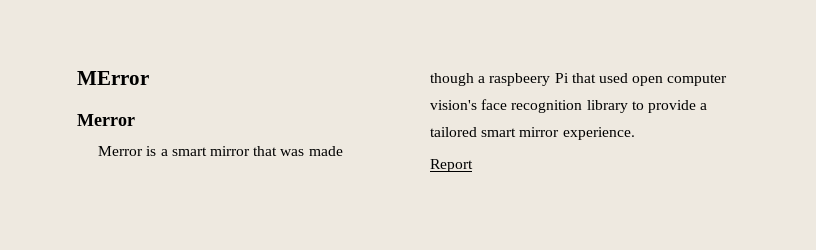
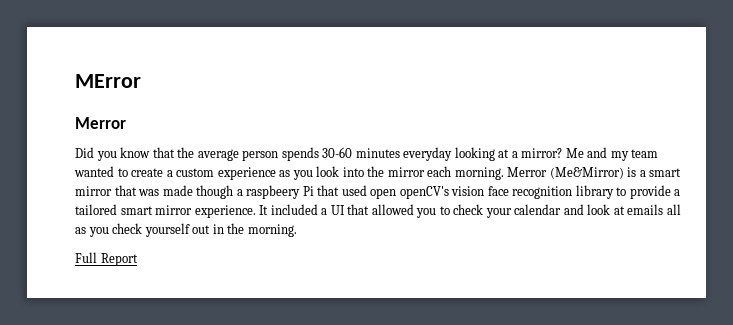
- Merror is a smart mirror that was made though a raspbeery Pi that used open computer vision's face recognition library to provide a tailored smart mirror experience.
- Report
+ Did you know that the average person spends 30-60 minutes everyday looking at a mirror? Me and my team wanted to create a custom experience as you look into the mirror each morning. Merror (Me&Mirror) is a smart mirror that was made though a raspbeery Pi that used open openCV's vision face recognition library to provide a tailored smart mirror experience. It included a UI that allowed you to check your calendar and look at emails all as you check yourself out in the morning.
+ Full Report

